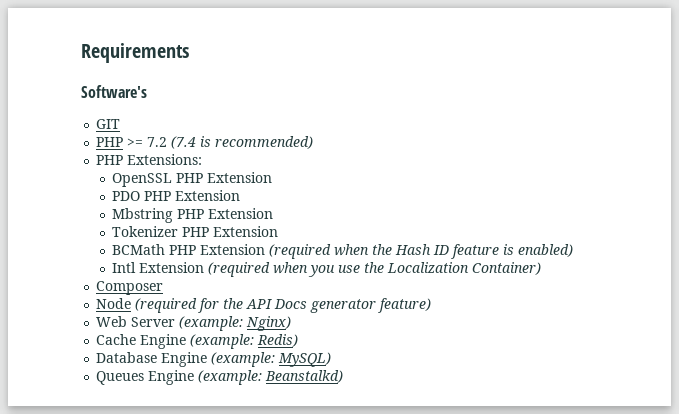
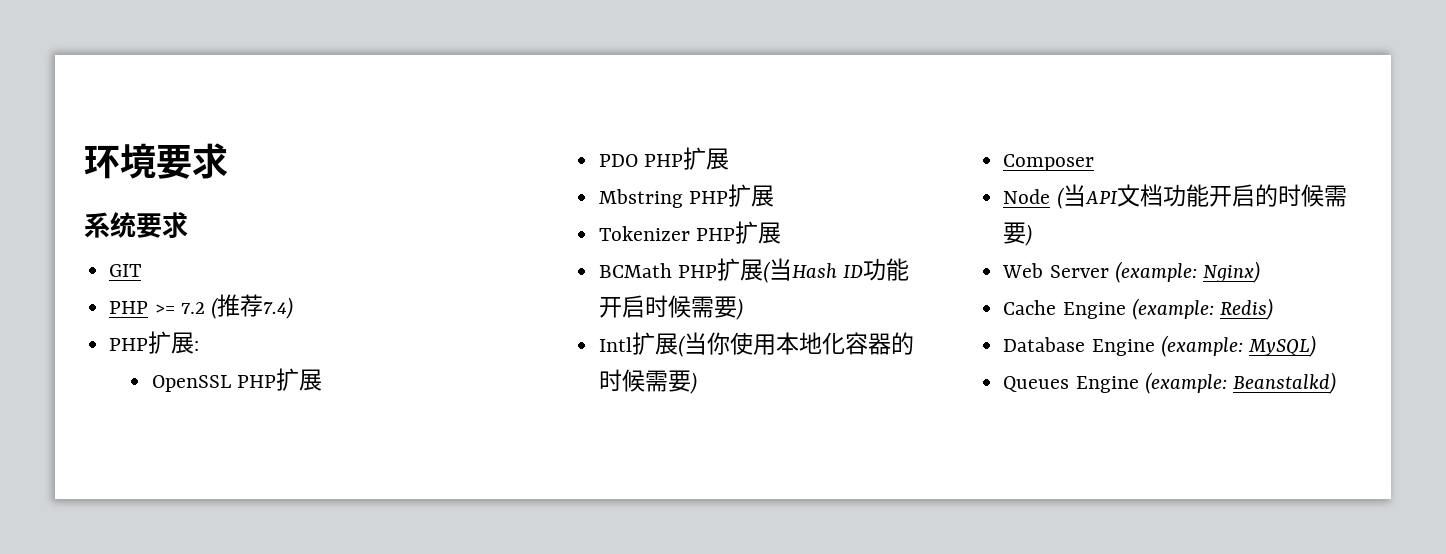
- Requirements
- Software's
+ 环境要求
+ 系统要求
- PHP >= 7.2 (7.4 is recommended)
- PHP Extensions:
+ PHP >= 7.2 (推荐7.4)
+ PHP扩展:
- OpenSSL PHP Extension
+ OpenSSL PHP扩展
- PDO PHP Extension
+ PDO PHP扩展
- Mbstring PHP Extension
+ Mbstring PHP扩展
- Tokenizer PHP Extension
+ Tokenizer PHP扩展
- BCMath PHP Extension (required when the Hash ID feature is enabled)
- Intl Extension (required when you use the Localization Container)
+ BCMath PHP扩展(当Hash ID功能开启时候需要)
+ Intl扩展(当你使用本地化容器的时候需要)
  Composer
- Node (required for the API Docs generator feature)
+ Node (当API文档功能开启的时候需要)

